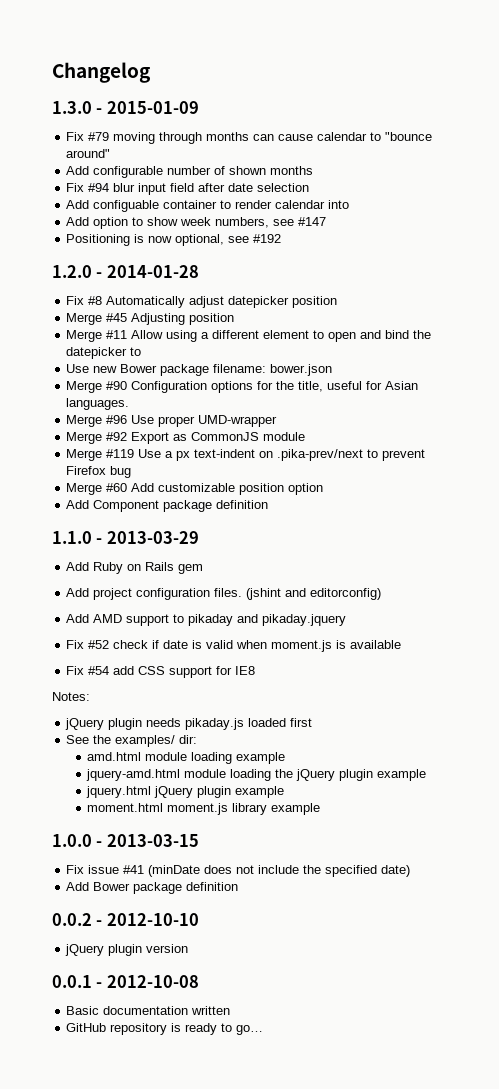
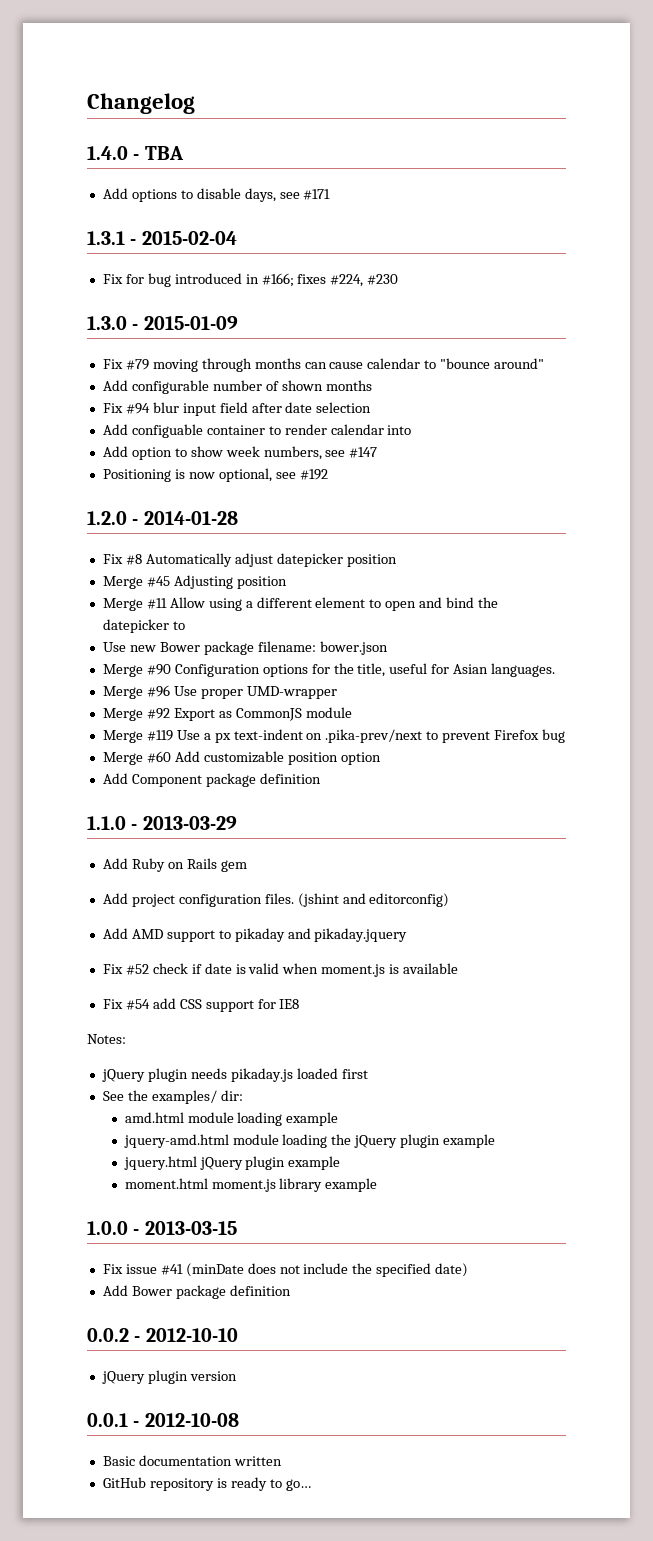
+ 1.4.0 - TBA
+ Add options to disable days, see #171
+ 1.3.1 - 2015-02-04
+ Fix for bug introduced in #166; fixes #224, #230

